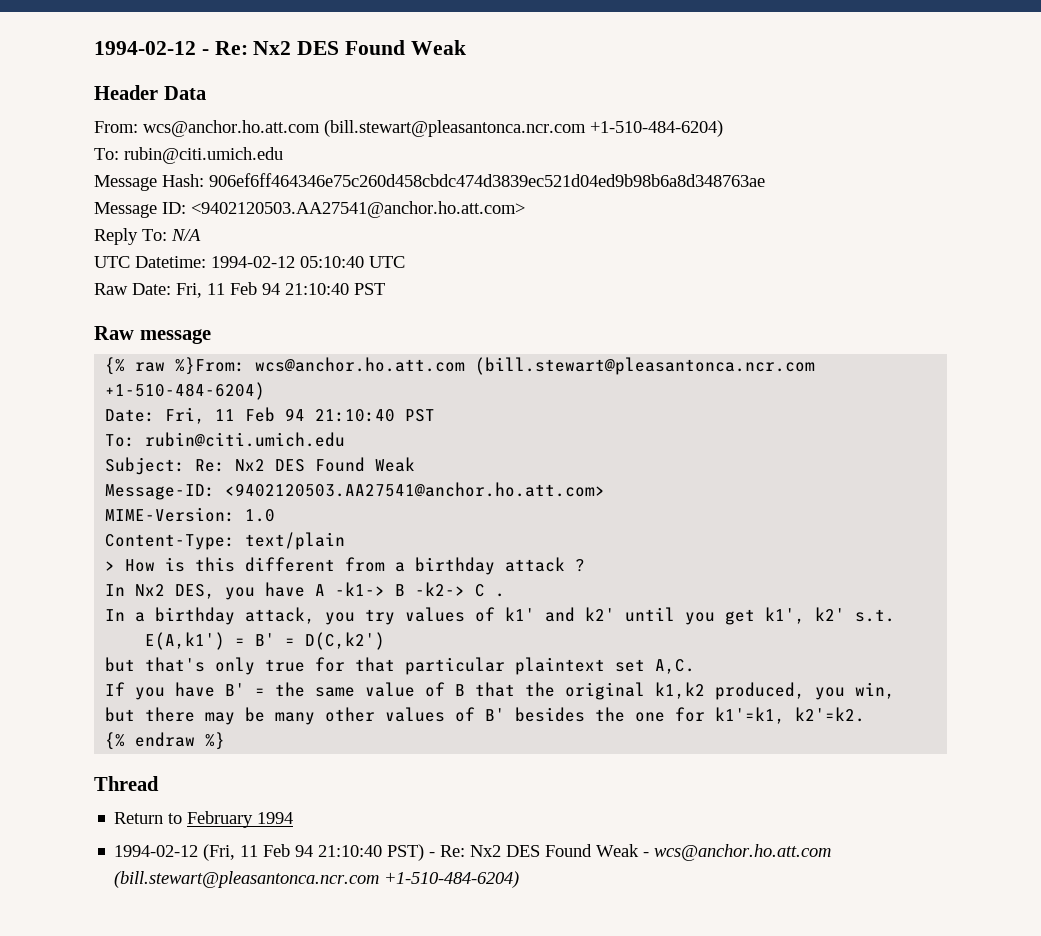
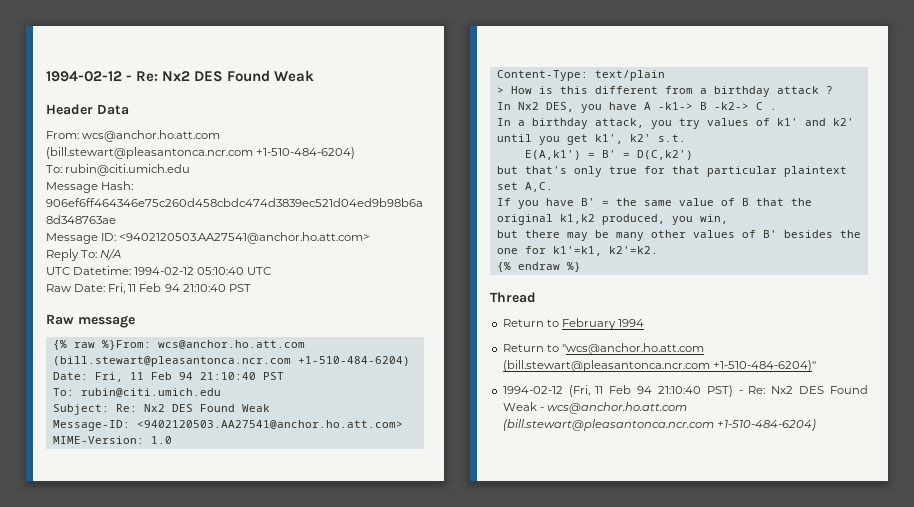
+ Return to "wcs@anchor.ho.att.com (bill.stewart@pleasantonca.ncr.com +1-510-484-6204)"

